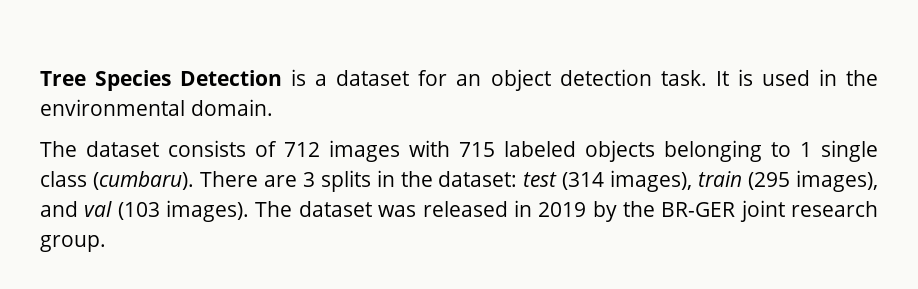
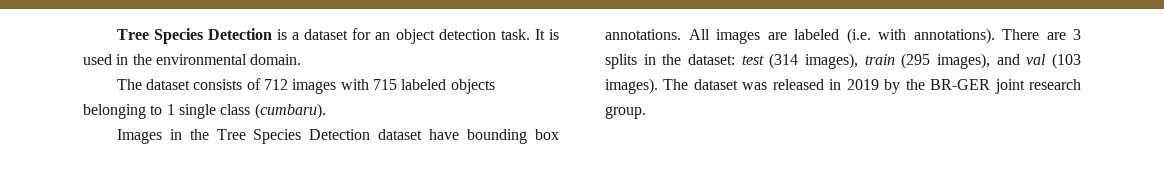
- The dataset consists of 712 images with 715 labeled objects belonging to 1 single class (cumbaru). There are 3 splits in the dataset: test (314 images), train (295 images), and val (103 images).
+ The dataset consists of 712 images with 715 labeled objects belonging to 1 single class (cumbaru).
+ Images in the Tree Species Detection dataset have bounding box annotations. All images are labeled (i.e. with annotations). There are 3 splits in the dataset: test (314 images), train (295 images), and val (103 images).

